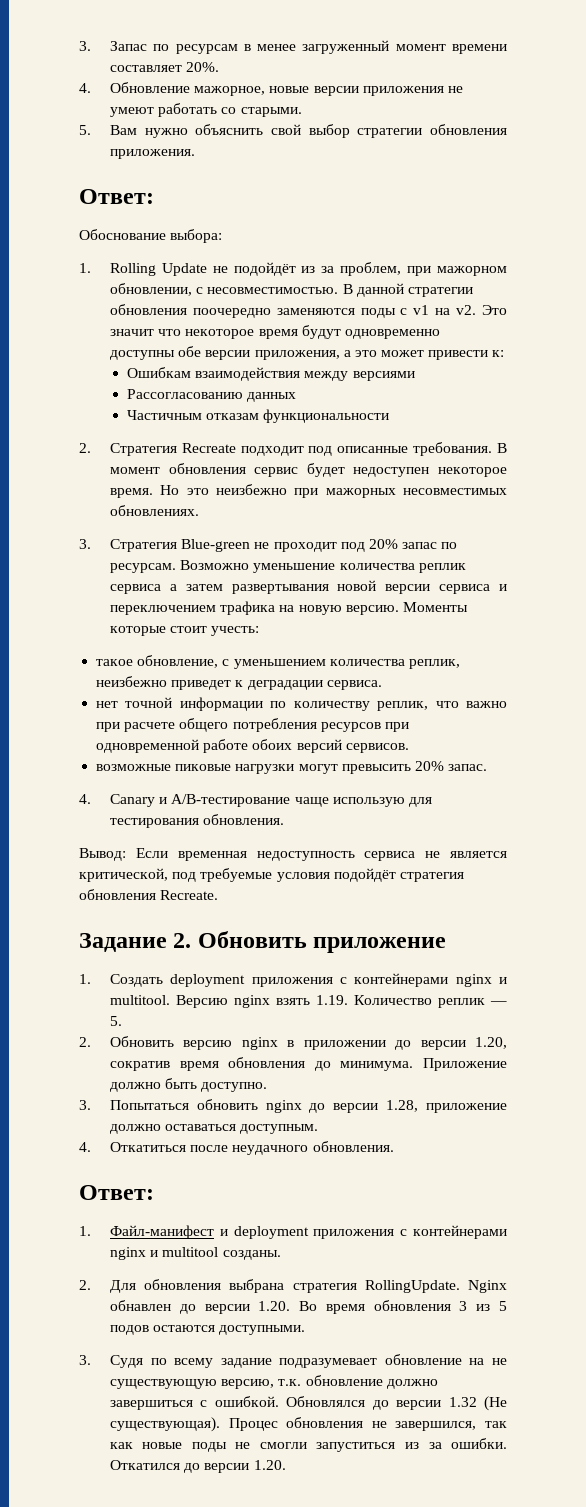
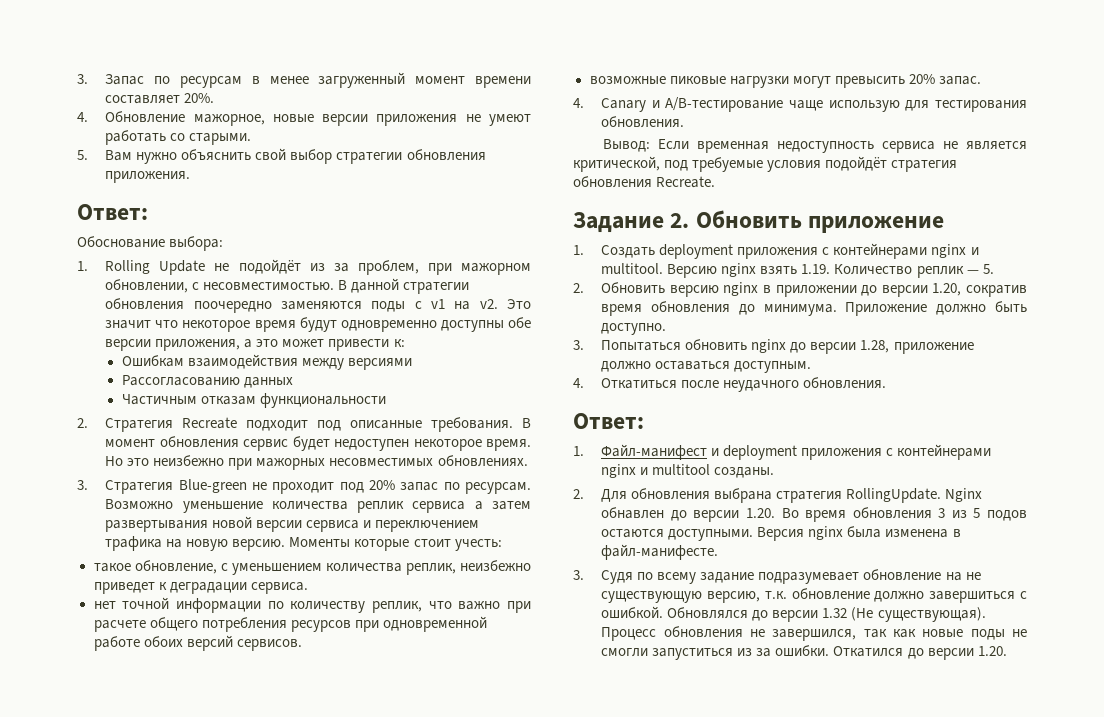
+ Версия nginx была изменена в файл-манифесте.
- Процес обновления не завершился, так как новые поды не смогли запуститься из за ошибки.
+ Процесс обновления не завершился, так как новые поды не смогли запуститься из за ошибки.

